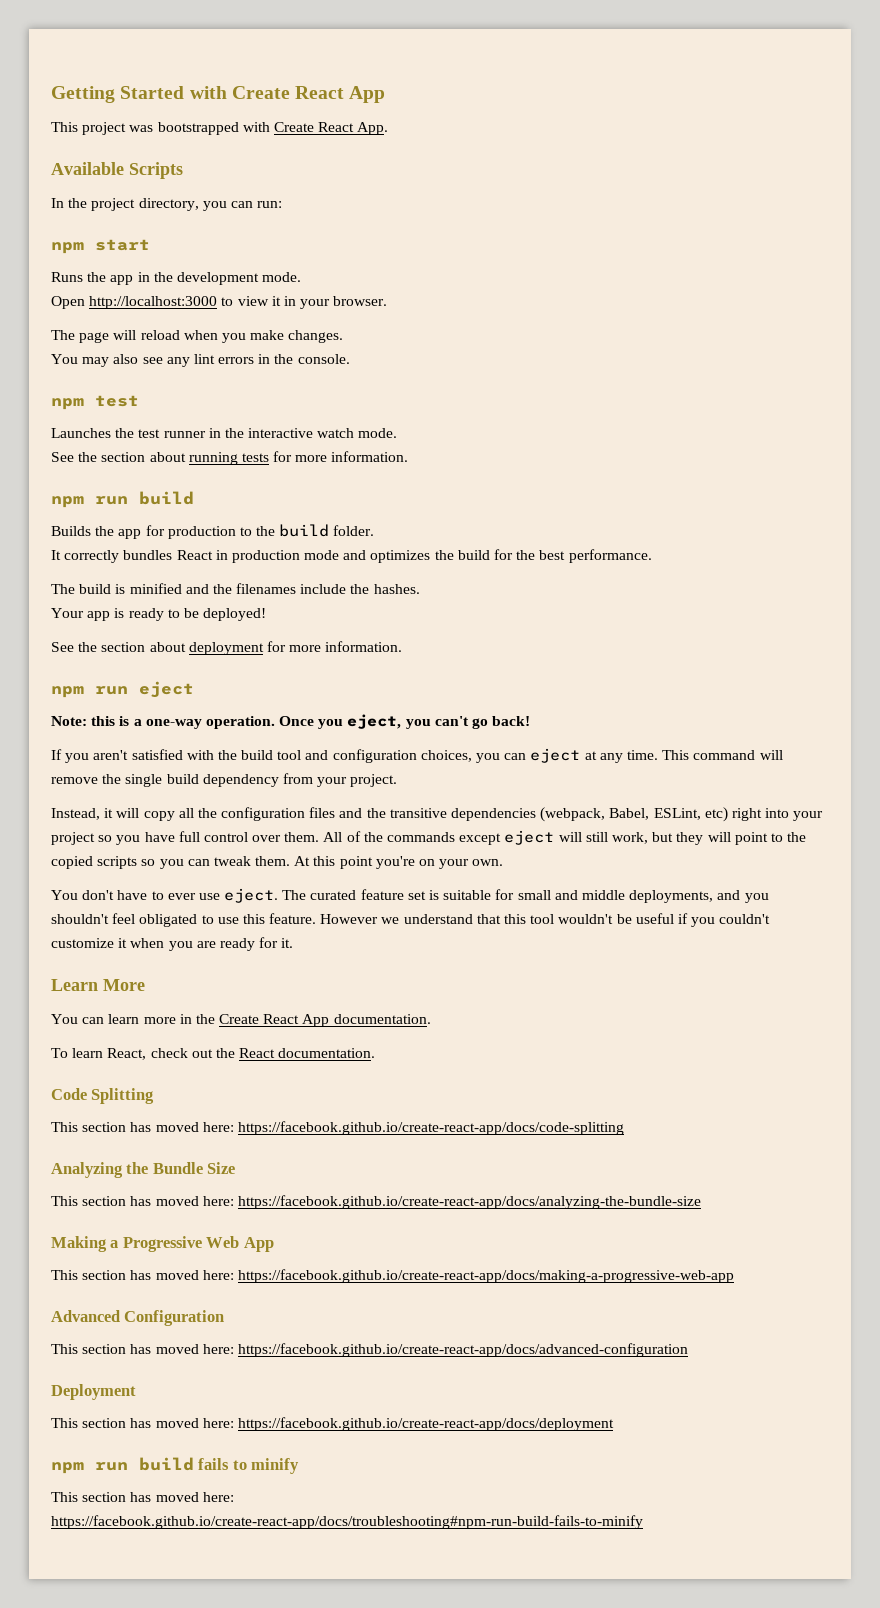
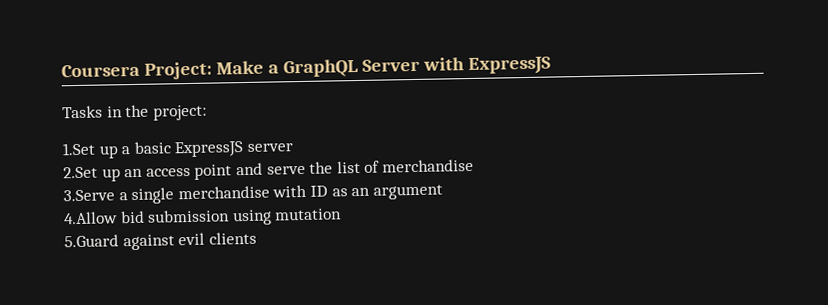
- Getting Started with Create React App
- This project was bootstrapped with Create React App.
- Available Scripts
- In the project directory, you can run:
- npm start
- Runs the app in the development mode.
- Open http://localhost:3000 to view it in your browser.
- The page will reload when you make changes.
- You may also see any lint errors in the console.
- npm test
- Launches the test runner in the interactive watch mode.
- See the section about running tests for more information.
- npm run build
- Builds the app for production to the build folder.
- It correctly bundles React in production mode and optimizes the build for the best performance.
- The build is minified and the filenames include the hashes.
- Your app is ready to be deployed!
- See the section about deployment for more information.
- npm run eject
- Note: this is a one-way operation. Once you eject, you can't go back!
- If you aren't satisfied with the build tool and configuration choices, you can eject at any time. This command will remove the single build dependency from your project.
- Instead, it will copy all the configuration files and the transitive dependencies (webpack, Babel, ESLint, etc) right into your project so you have full control over them. All of the commands except eject will still work, but they will point to the copied scripts so you can tweak them. At this point you're on your own.
- You don't have to ever use eject. The curated feature set is suitable for small and middle deployments, and you shouldn't feel obligated to use this feature. However we understand that this tool wouldn't be useful if you couldn't customize it when you are ready for it.
- Learn More
- You can learn more in the Create React App documentation.
- To learn React, check out the React documentation.
- Code Splitting
- This section has moved here: https://facebook.github.io/create-react-app/docs/code-splitting
- Analyzing the Bundle Size
- This section has moved here: https://facebook.github.io/create-react-app/docs/analyzing-the-bundle-size
- Making a Progressive Web App
- This section has moved here: https://facebook.github.io/create-react-app/docs/making-a-progressive-web-app
- Advanced Configuration
- This section has moved here: https://facebook.github.io/create-react-app/docs/advanced-configuration
- Deployment
- This section has moved here: https://facebook.github.io/create-react-app/docs/deployment
- npm run build fails to minify
- This section has moved here: https://facebook.github.io/create-react-app/docs/troubleshooting#npm-run-build-fails-to-minify
+ Coursera Project: Make a GraphQL Server with ExpressJS
+ Tasks in the project:
+ 1.Set up a basic ExpressJS server
+ 2.Set up an access point and serve the list of merchandise
+ 3.Serve a single merchandise with ID as an argument
+ 4.Allow bid submission using mutation
+ 5.Guard against evil clients

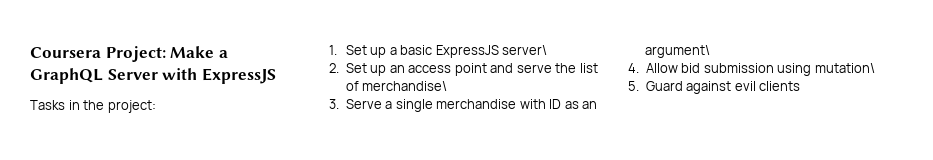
- 1.Set up a basic ExpressJS server
- 2.Set up an access point and serve the list of merchandise
- 3.Serve a single merchandise with ID as an argument
- 4.Allow bid submission using mutation
- 5.Guard against evil clients
+ 1. Set up a basic ExpressJS server\
+ 2. Set up an access point and serve the list of merchandise\
+ 3. Serve a single merchandise with ID as an argument\
+ 4. Allow bid submission using mutation\
+ 5. Guard against evil clients

